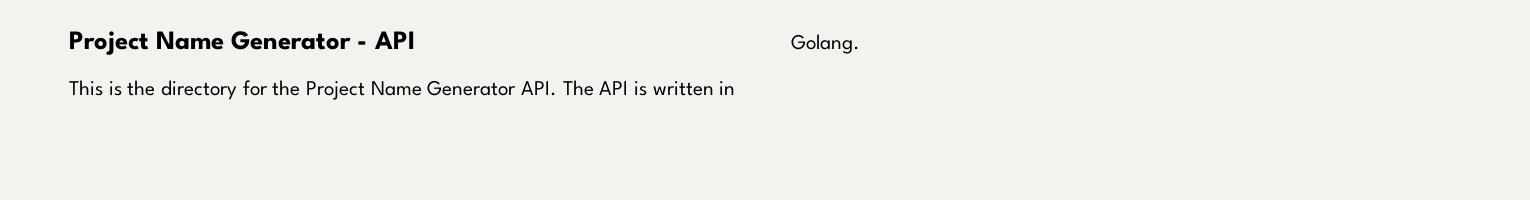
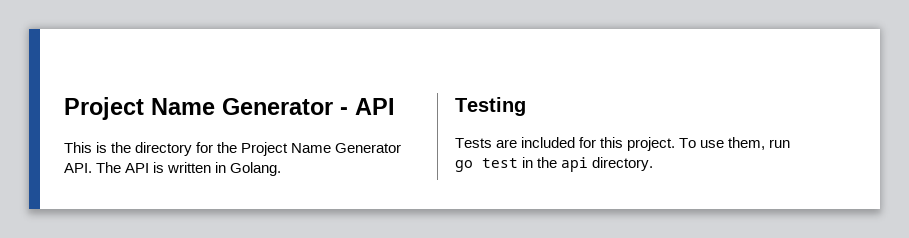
+ Testing
+ Tests are included for this project. To use them, run go test in the api directory.

